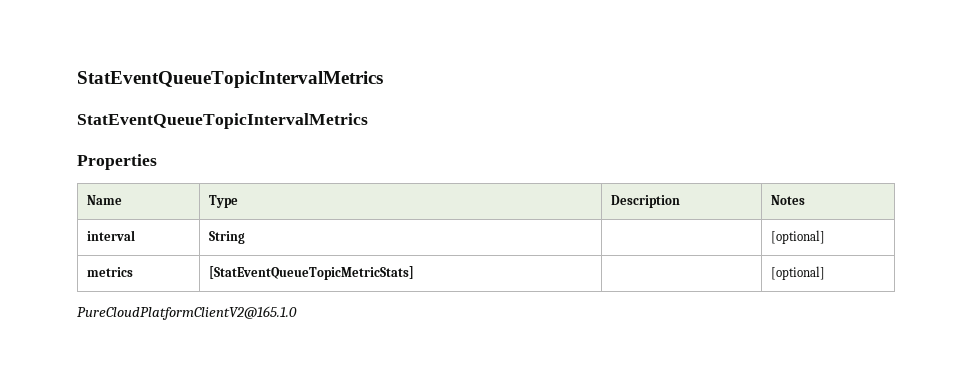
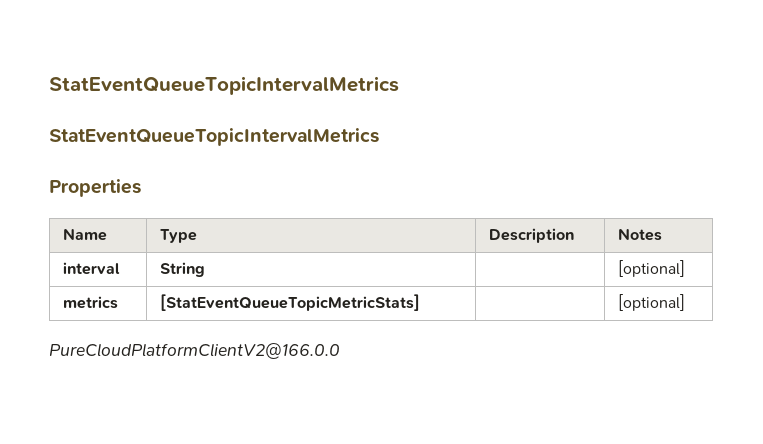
- PureCloudPlatformClientV2@165.1.0
+ PureCloudPlatformClientV2@166.0.0

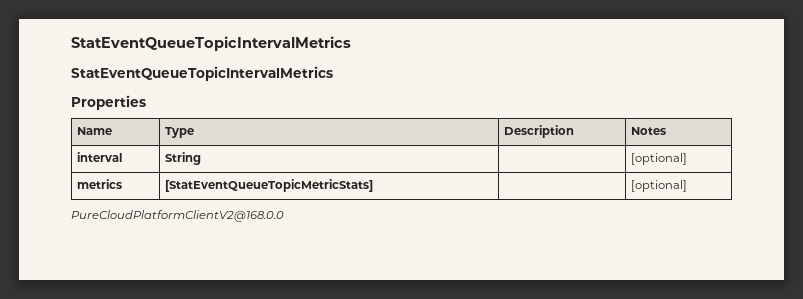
- PureCloudPlatformClientV2@166.0.0
+ PureCloudPlatformClientV2@168.0.0

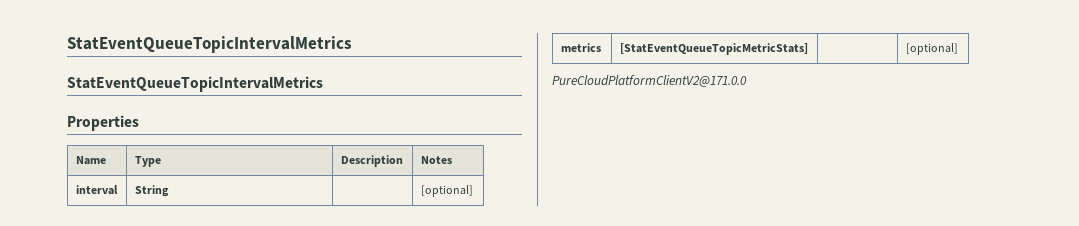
- PureCloudPlatformClientV2@168.0.0
+ PureCloudPlatformClientV2@171.0.0

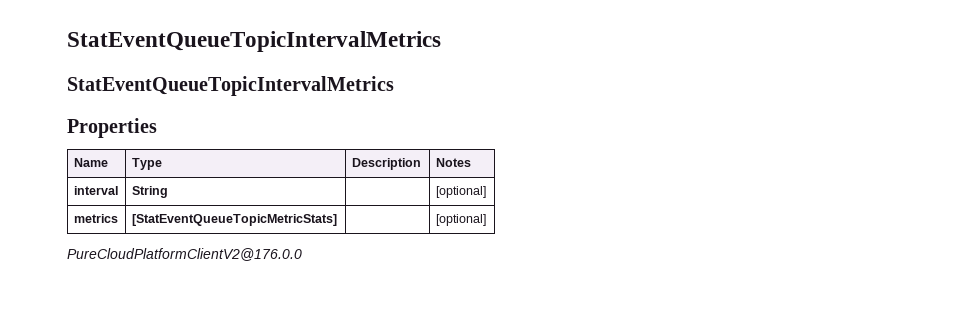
- PureCloudPlatformClientV2@171.0.0
+ PureCloudPlatformClientV2@176.0.0

